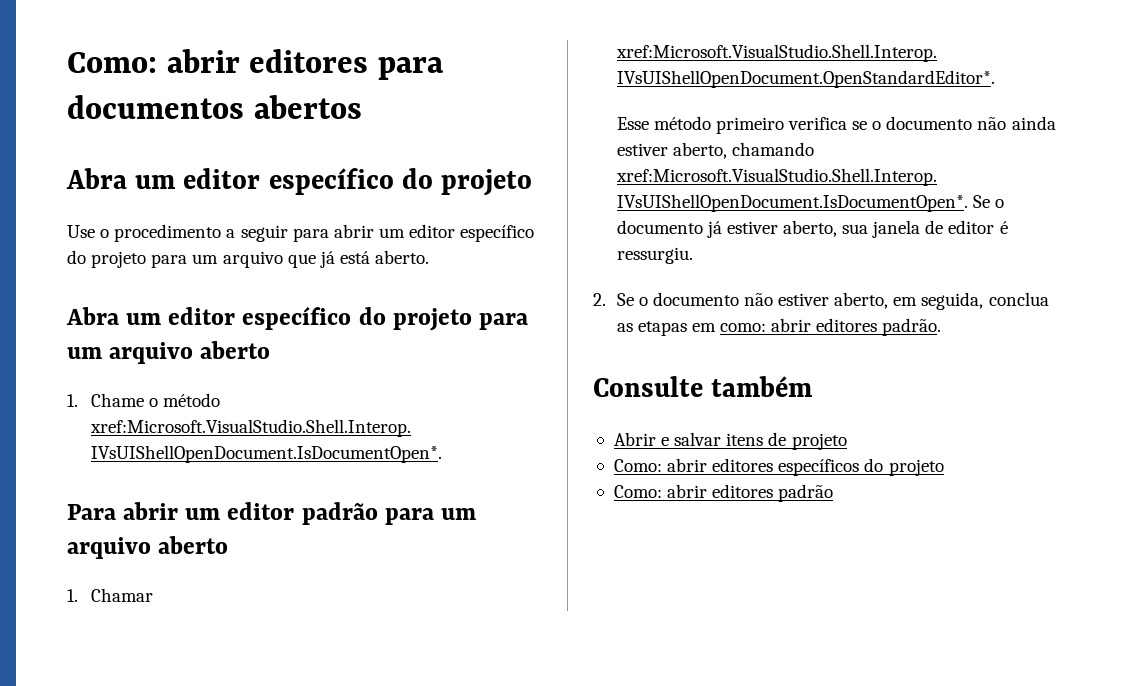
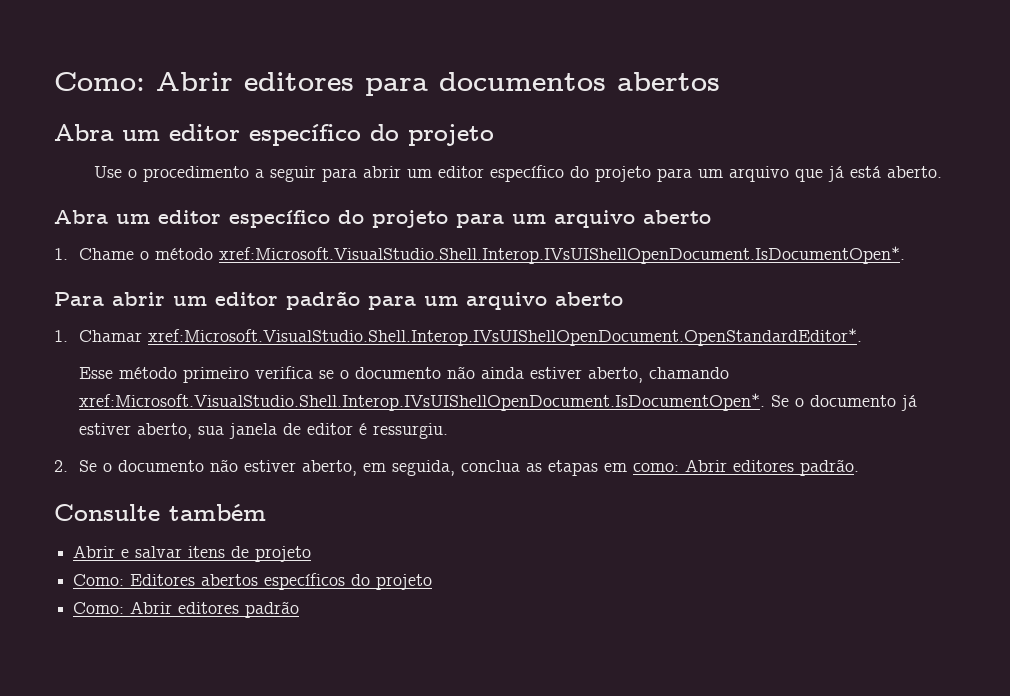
- Como: abrir editores para documentos abertos
+ Como: Abrir editores para documentos abertos
- 2. Se o documento não estiver aberto, em seguida, conclua as etapas em como: abrir editores padrão.
+ 2. Se o documento não estiver aberto, em seguida, conclua as etapas em como: Abrir editores padrão.
- Como: abrir editores específicos do projeto
+ Como: Editores abertos específicos do projeto
- Como: abrir editores padrão
+ Como: Abrir editores padrão

